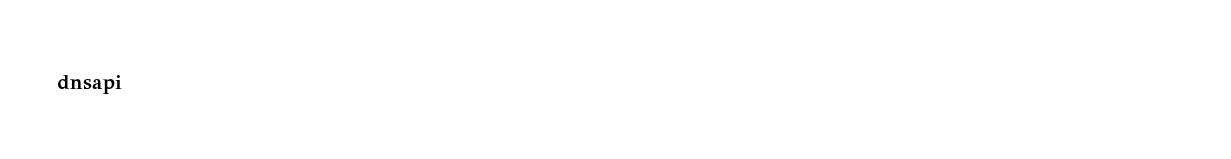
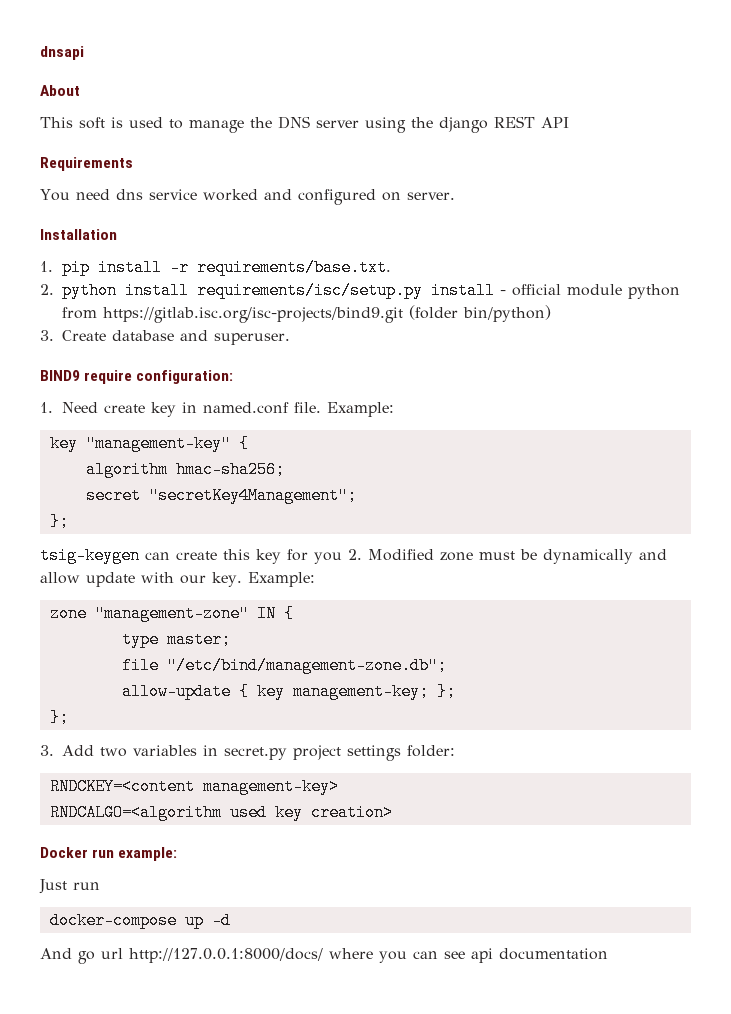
+ About
+ This soft is used to manage the DNS server using the django REST API
+ Requirements
+ You need dns service worked and configured on server.
+ Installation
+ 1. pip install -r requirements/base.txt.
+ 2. python install requirements/isc/setup.py install - official module python from https://gitlab.isc.org/isc-projects/bind9.git (folder bin/python)
+ 3. Create database and superuser.
+ BIND9 require configuration:
+ 1. Need create key in named.conf file. Example:
+ key "management-key" {
+ algorithm hmac-sha256;
+ secret "secretKey4Management";
+ };
+ tsig-keygen can create this key for you 2. Modified zone must be dynamically and allow update with our key. Example:
+ zone "management-zone" IN {
+ type master;
+ file "/etc/bind/management-zone.db";
+ allow-update { key management-key; };
+ };
+ 3. Add two variables in secret.py project settings folder:
+ RNDCKEY=<content management-key>
+ RNDCALGO=<algorithm used key creation>
+ Docker run example:
+ Just run
+ docker-compose up -d
+ And go url http://127.0.0.1:8000/docs/ where you can see api documentation

